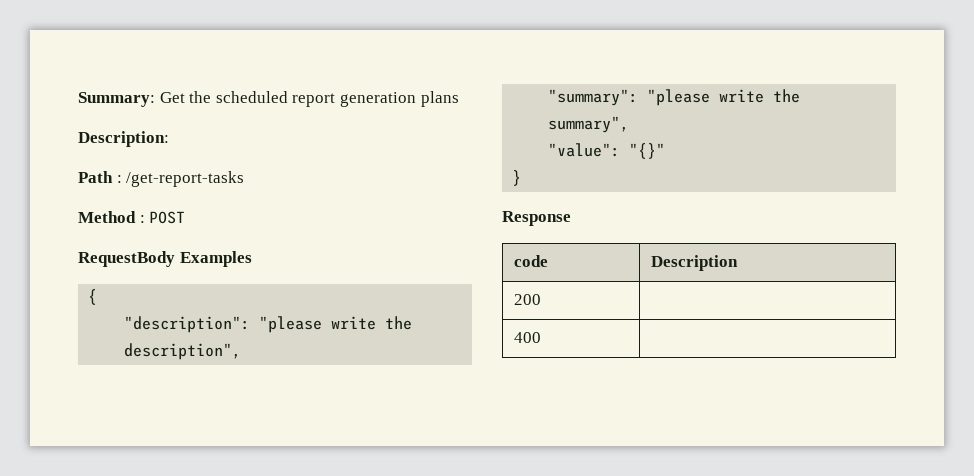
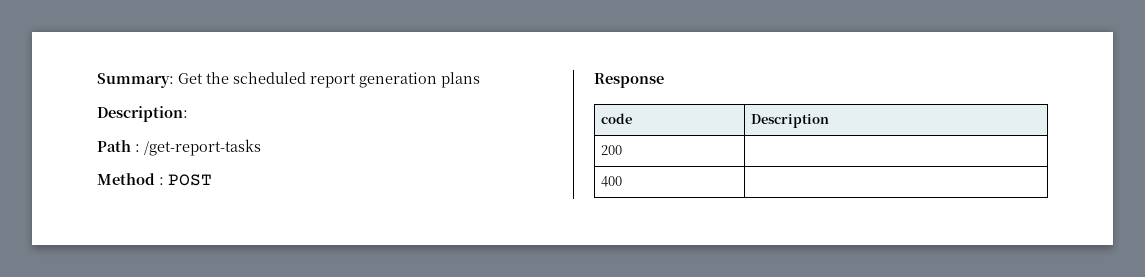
- RequestBody Examples
- {
- "description": "please write the description",
- "summary": "please write the summary",
- "value": "{}"
- }

